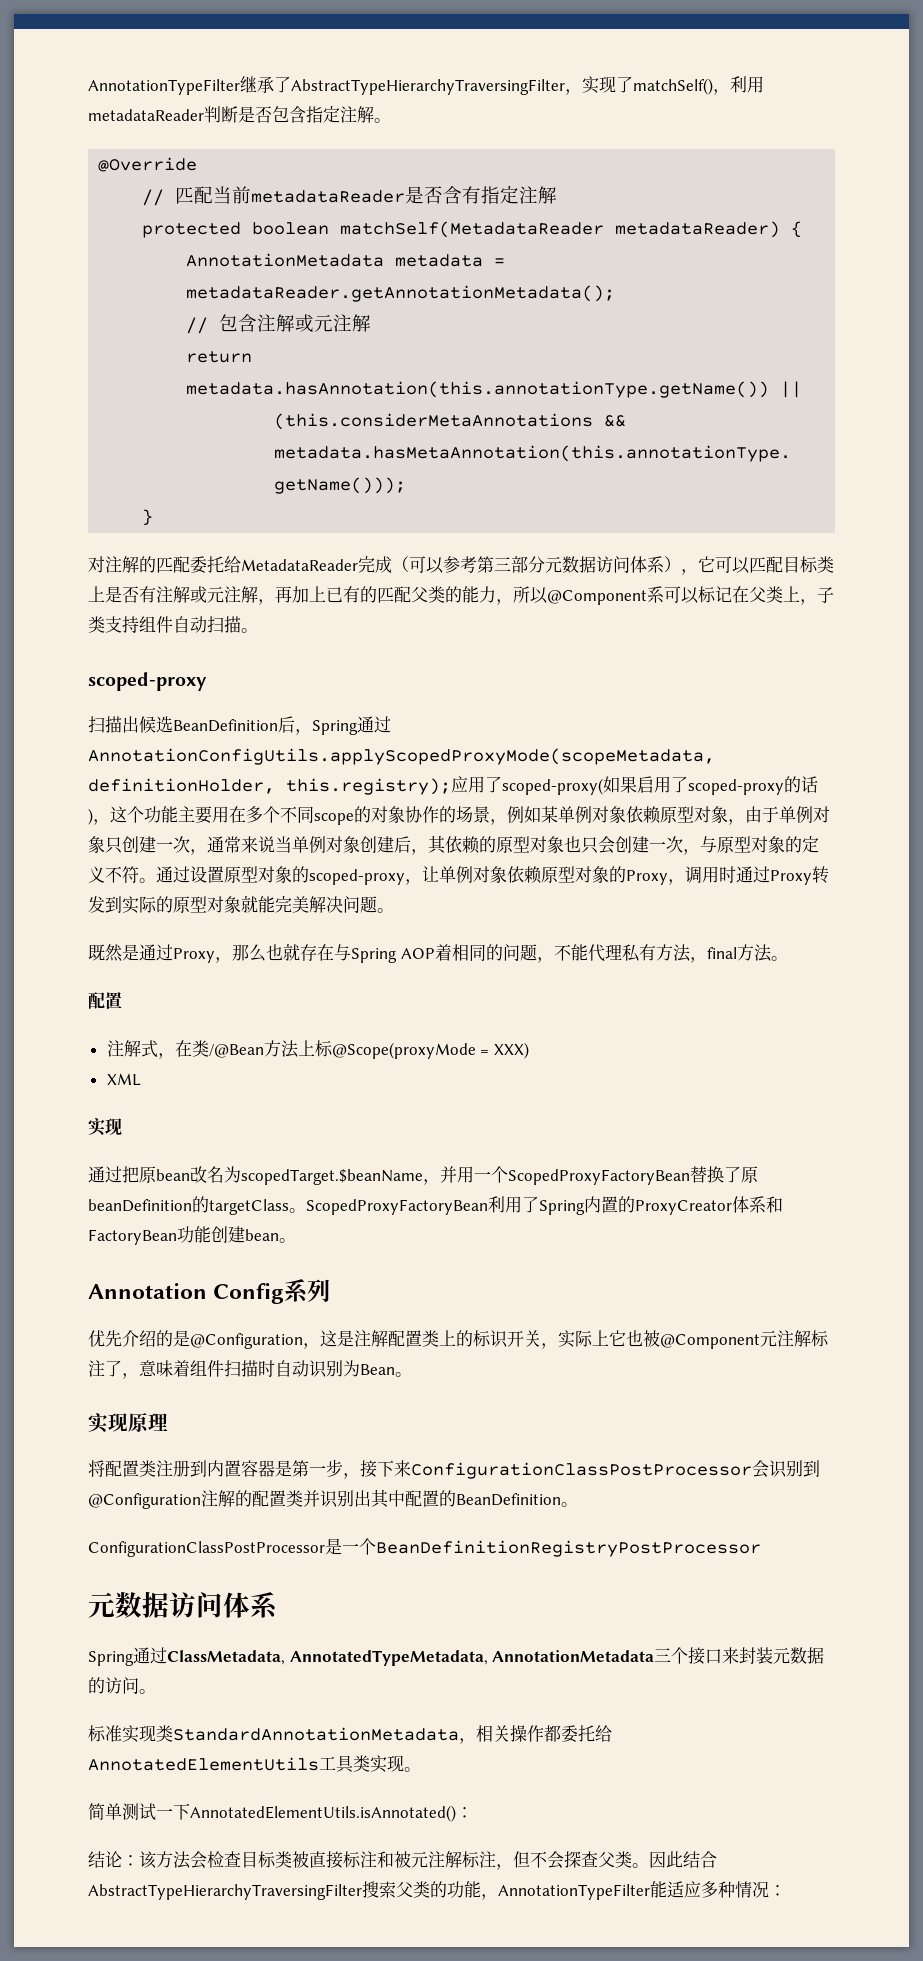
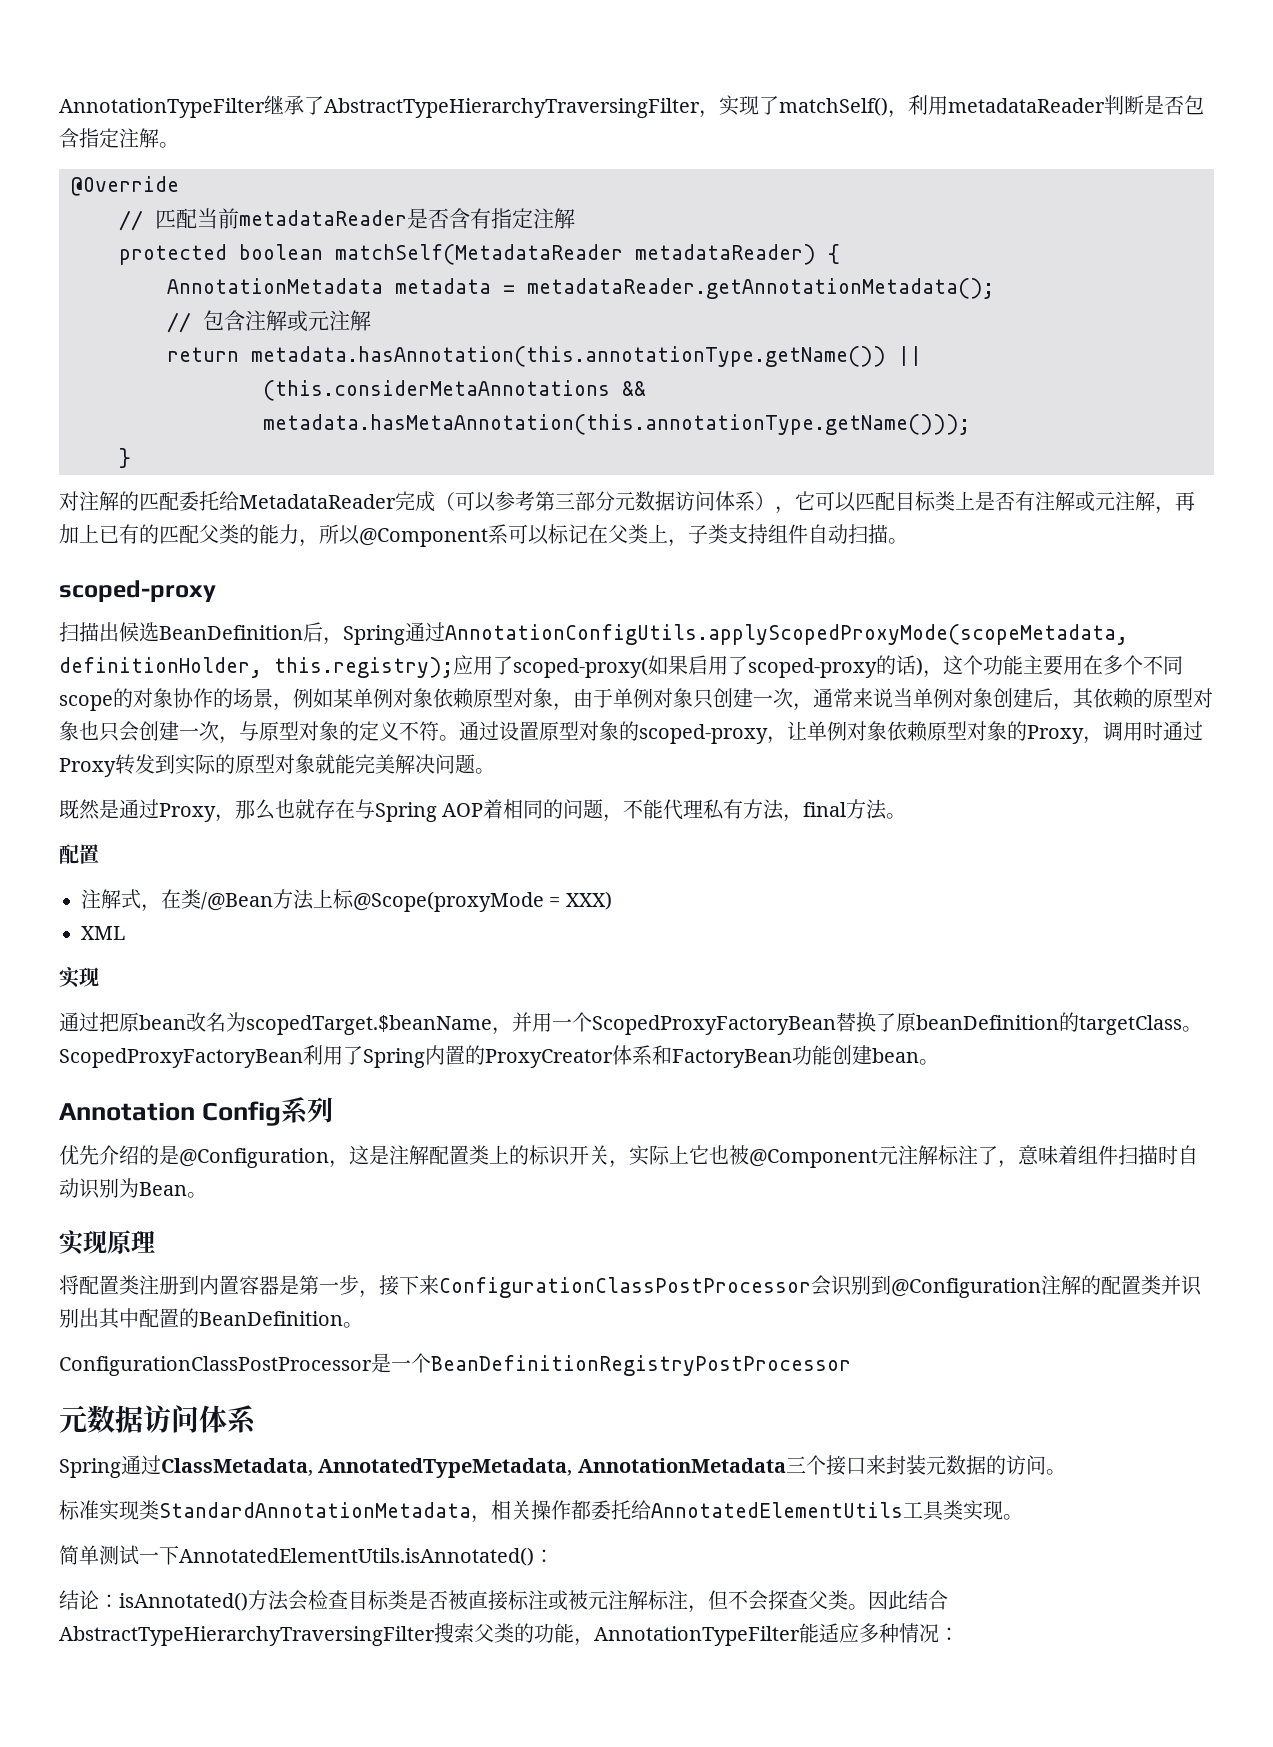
- 结论：该方法会检查目标类被直接标注和被元注解标注，但不会探查父类。
+ 结论：isAnnotated()方法会检查目标类是否被直接标注或被元注解标注，但不会探查父类。

